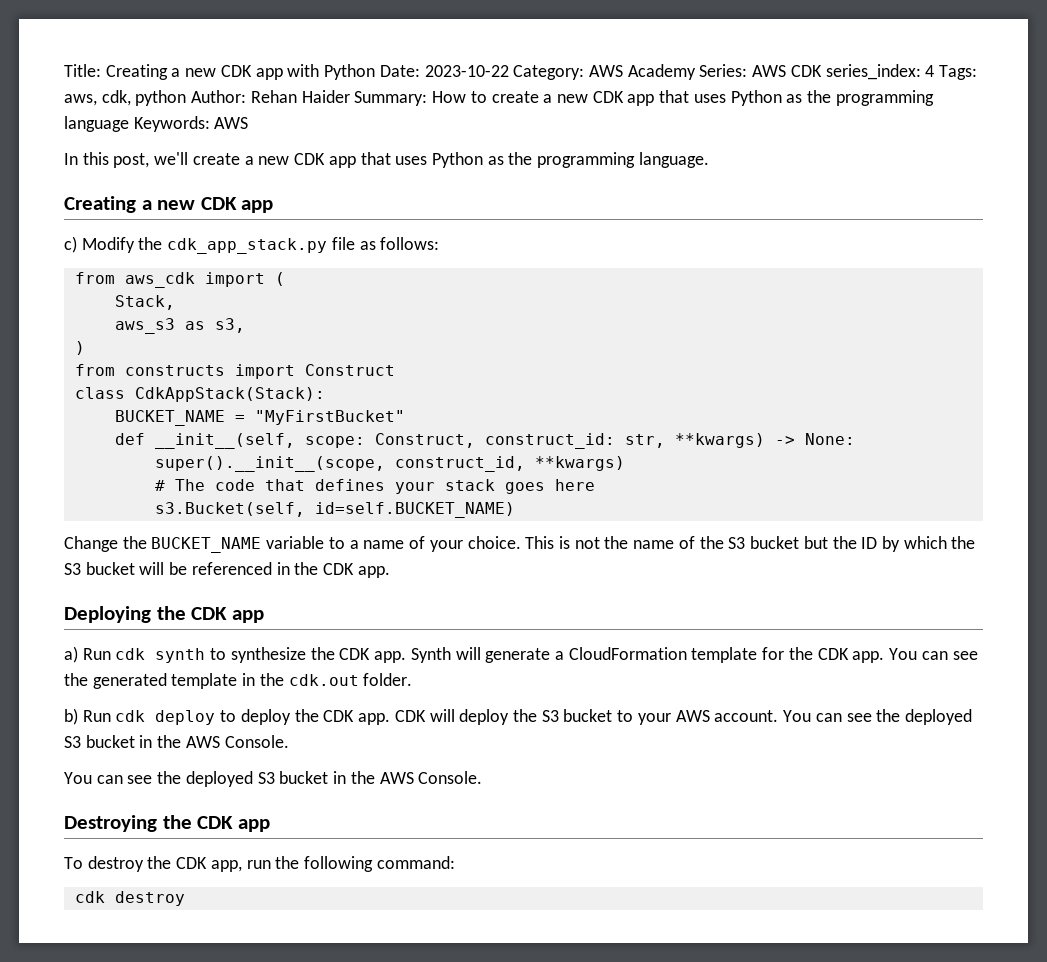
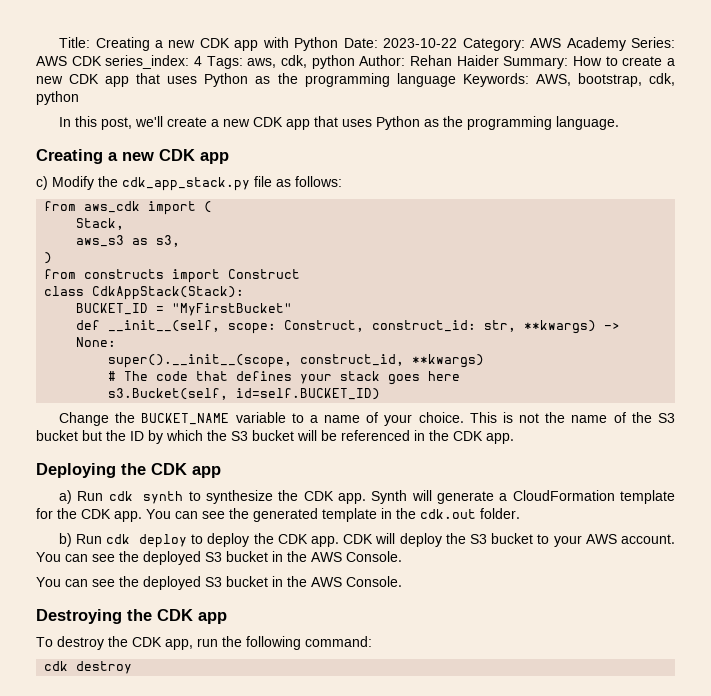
- Title: Creating a new CDK app with Python Date: 2023-10-22 Category: AWS Academy Series: AWS CDK series_index: 4 Tags: aws, cdk, python Author: Rehan Haider Summary: How to create a new CDK app that uses Python as the programming language Keywords: AWS
+ Title: Creating a new CDK app with Python Date: 2023-10-22 Category: AWS Academy Series: AWS CDK series_index: 4 Tags: aws, cdk, python Author: Rehan Haider Summary: How to create a new CDK app that uses Python as the programming language Keywords: AWS, bootstrap, cdk, python
- BUCKET_NAME = "MyFirstBucket"
+ BUCKET_ID = "MyFirstBucket"
- s3.Bucket(self, id=self.BUCKET_NAME)
+ s3.Bucket(self, id=self.BUCKET_ID)

